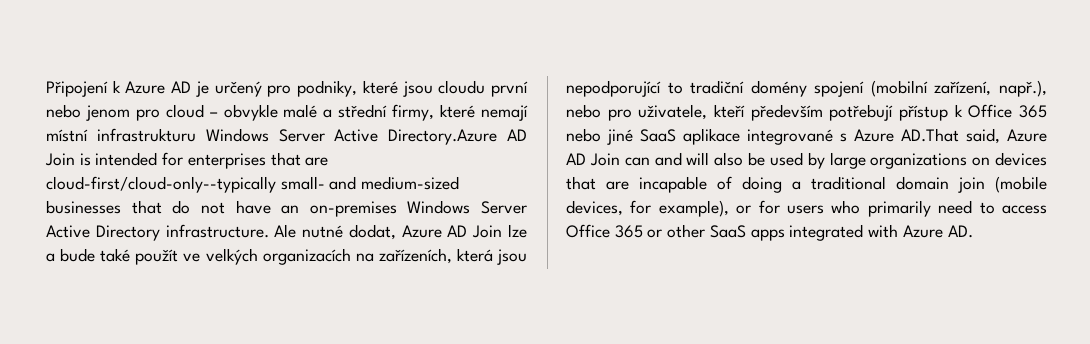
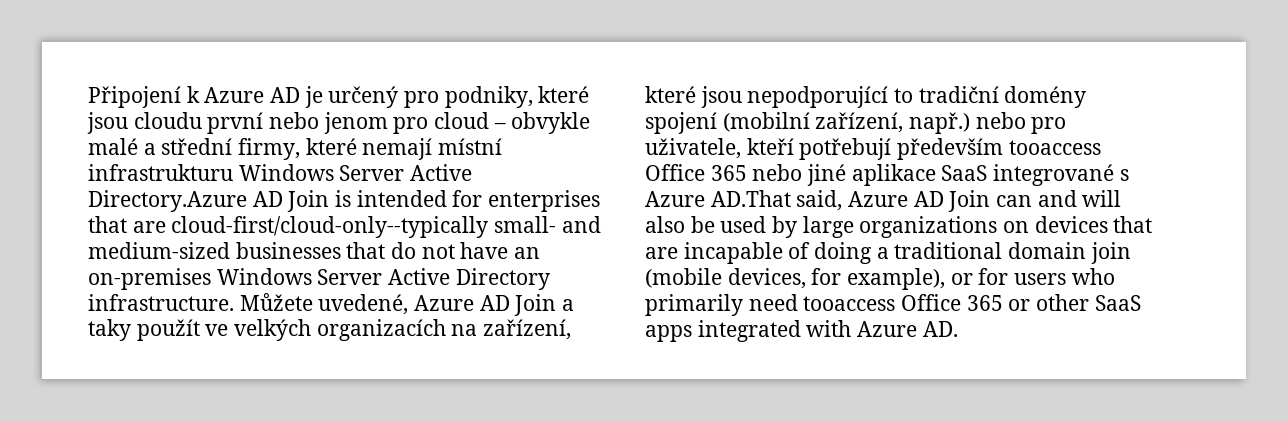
- Ale nutné dodat, Azure AD Join lze a bude také použít ve velkých organizacích na zařízeních, která jsou nepodporující to tradiční domény spojení (mobilní zařízení, např.), nebo pro uživatele, kteří především potřebují přístup k Office 365 nebo jiné SaaS aplikace integrované s Azure AD.That said, Azure AD Join can and will also be used by large organizations on devices that are incapable of doing a traditional domain join (mobile devices, for example), or for users who primarily need to access Office 365 or other SaaS apps integrated with Azure AD.
+ Můžete uvedené, Azure AD Join a taky použít ve velkých organizacích na zařízení, které jsou nepodporující to tradiční domény spojení (mobilní zařízení, např.) nebo pro uživatele, kteří potřebují především tooaccess Office 365 nebo jiné aplikace SaaS integrované s Azure AD.That said, Azure AD Join can and will also be used by large organizations on devices that are incapable of doing a traditional domain join (mobile devices, for example), or for users who primarily need tooaccess Office 365 or other SaaS apps integrated with Azure AD.

